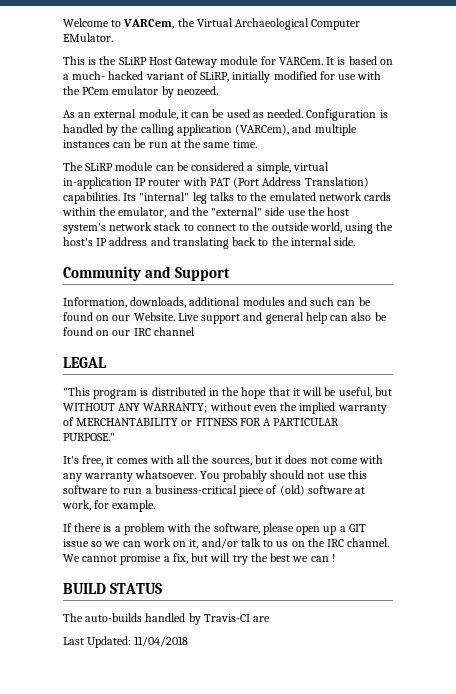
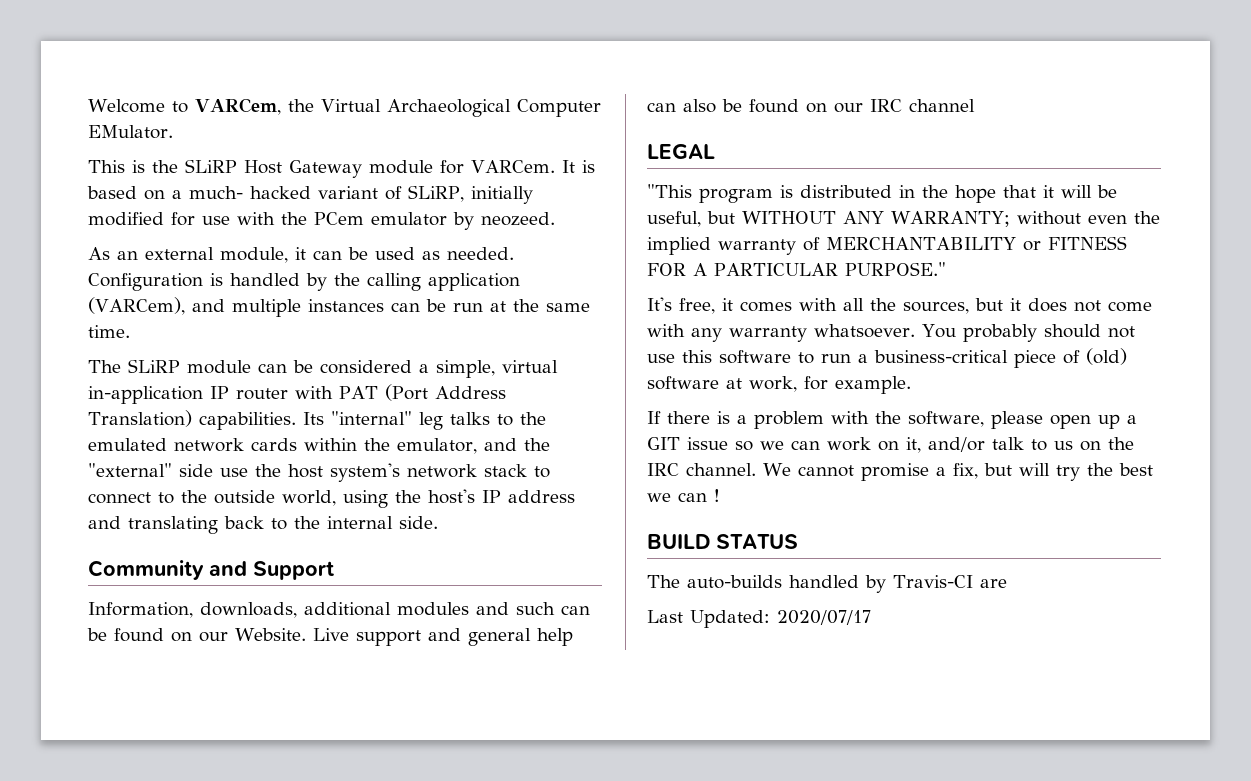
- Last Updated: 11/04/2018
+ Last Updated: 2020/07/17

